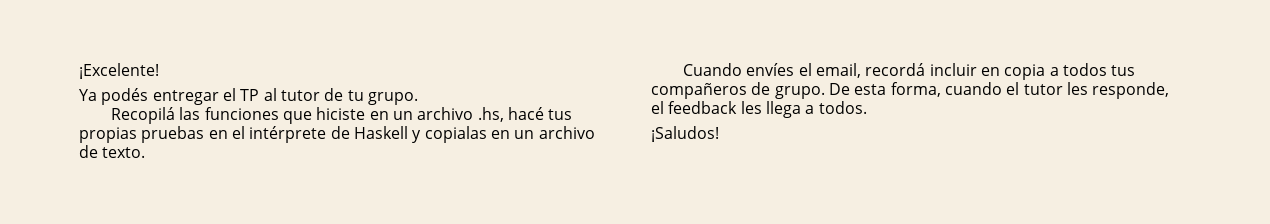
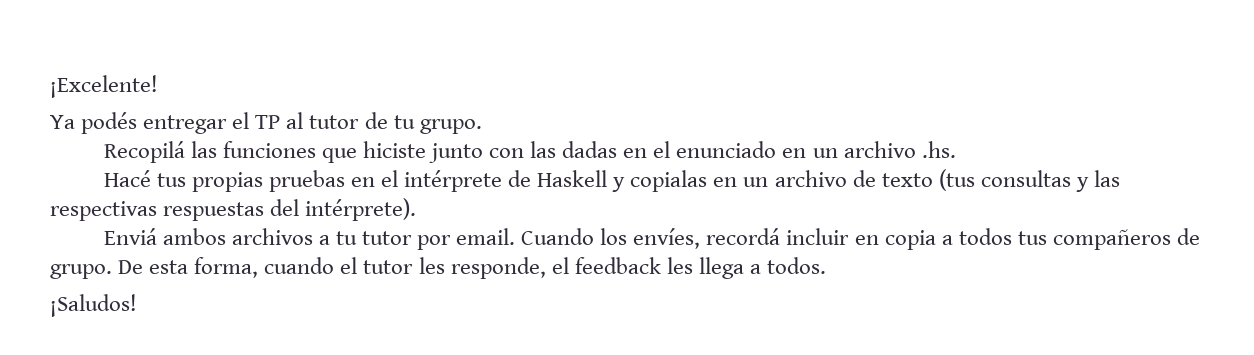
- Recopilá las funciones que hiciste en un archivo .hs, hacé tus propias pruebas en el intérprete de Haskell y copialas en un archivo de texto.
- Cuando envíes el email, recordá incluir en copia a todos tus compañeros de grupo.
+ Recopilá las funciones que hiciste junto con las dadas en el enunciado en un archivo .hs.
+ Hacé tus propias pruebas en el intérprete de Haskell y copialas en un archivo de texto (tus consultas y las respectivas respuestas del intérprete).
+ Enviá ambos archivos a tu tutor por email. Cuando los envíes, recordá incluir en copia a todos tus compañeros de grupo.

